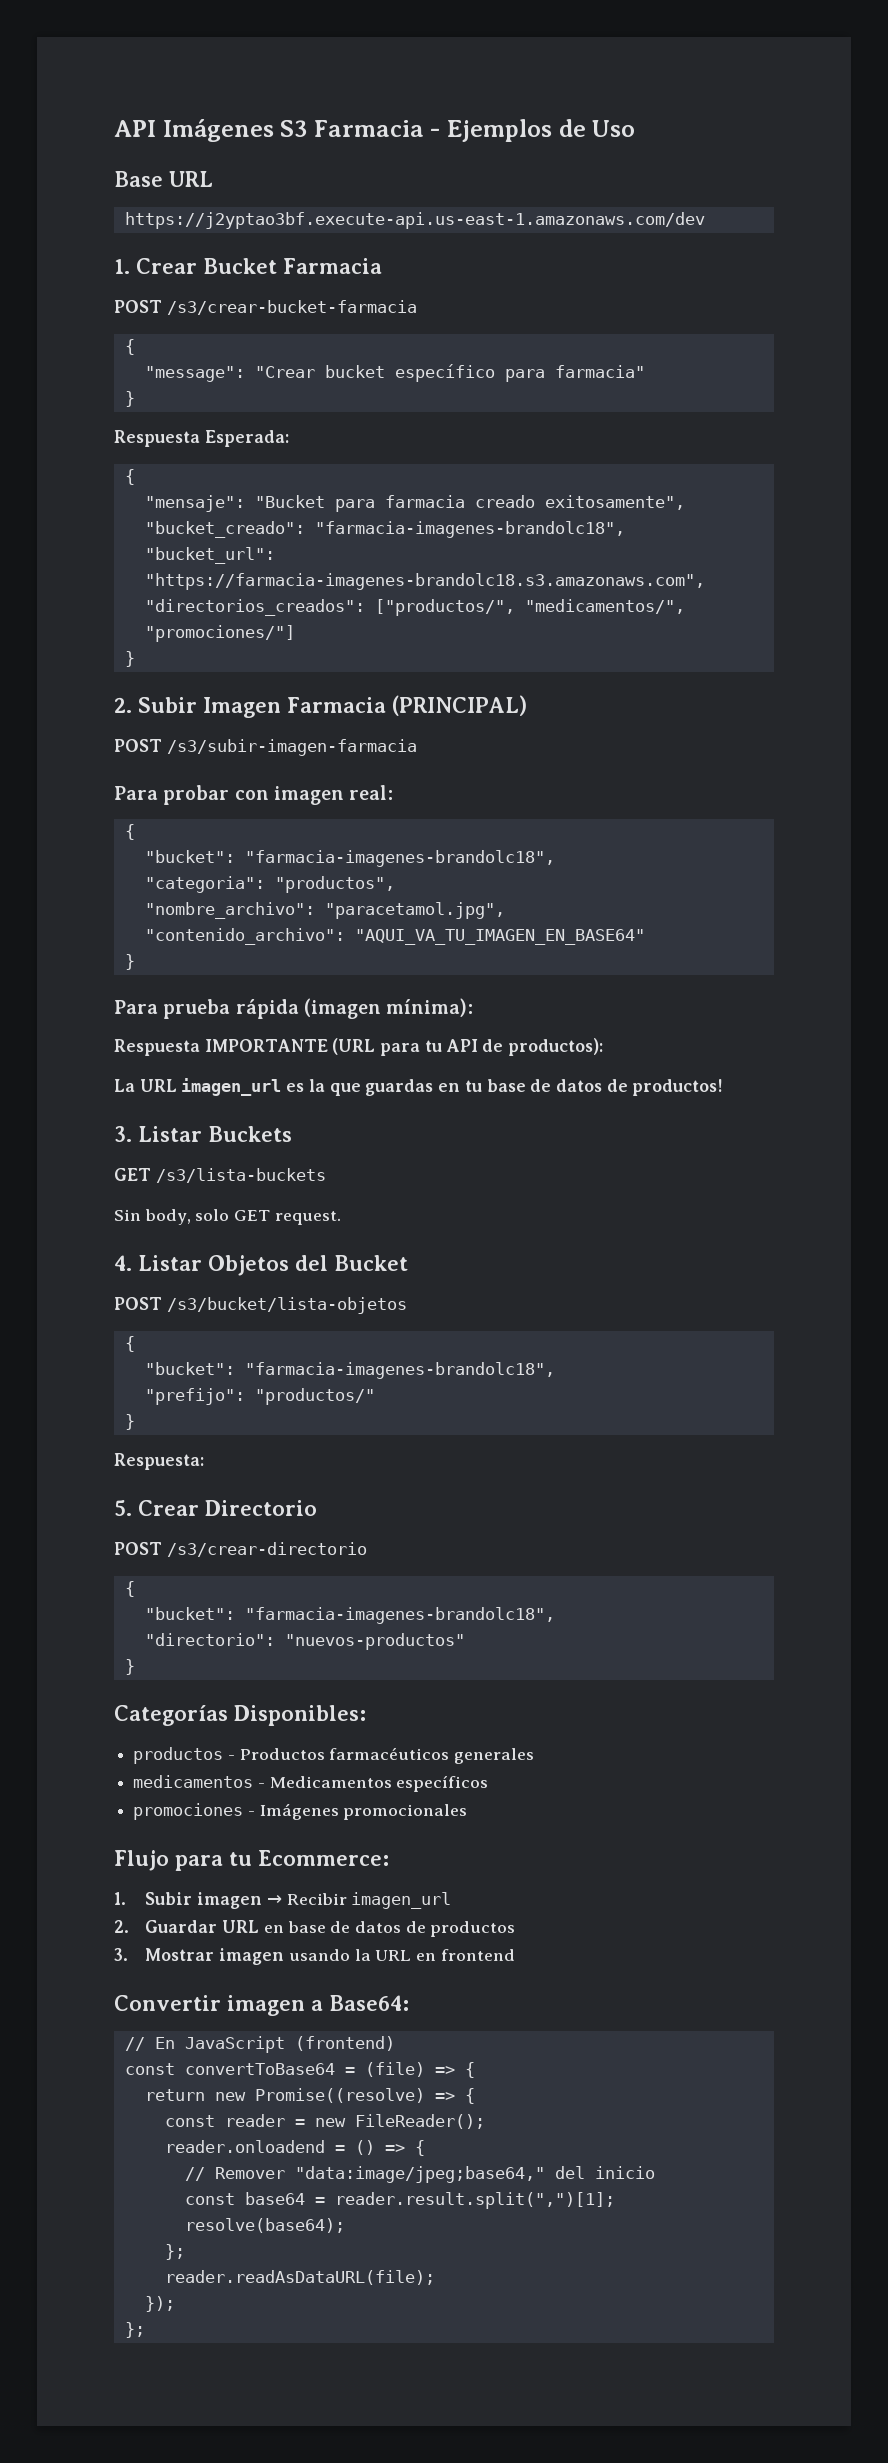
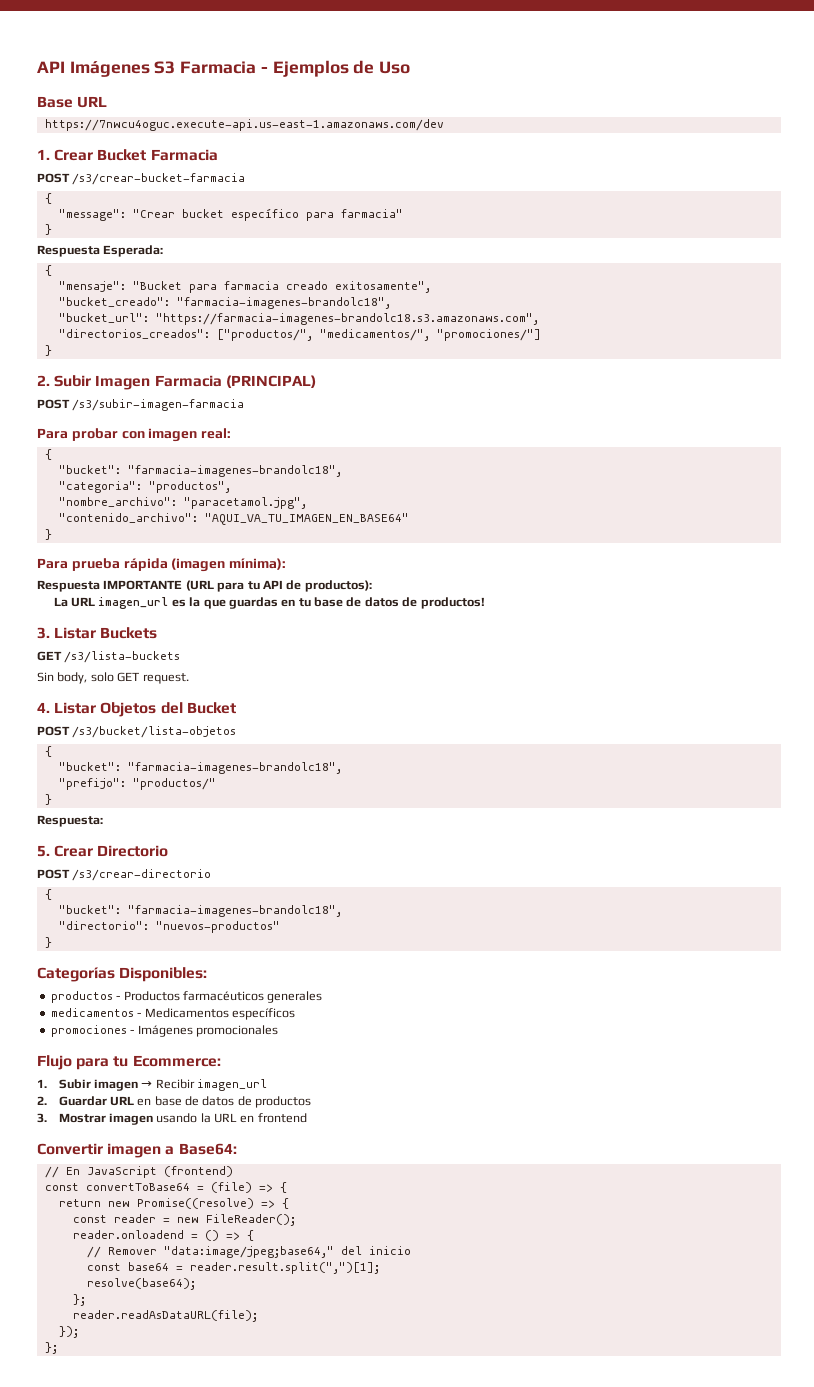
- https://j2yptao3bf.execute-api.us-east-1.amazonaws.com/dev
+ https://7nwcu4oguc.execute-api.us-east-1.amazonaws.com/dev

